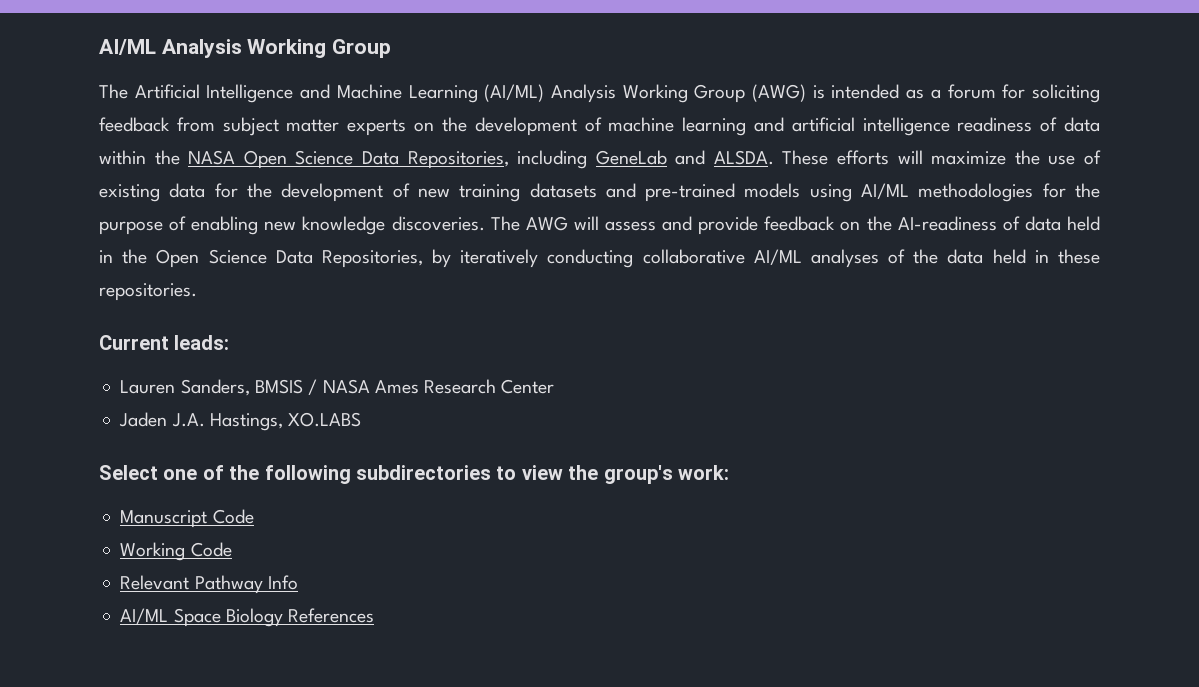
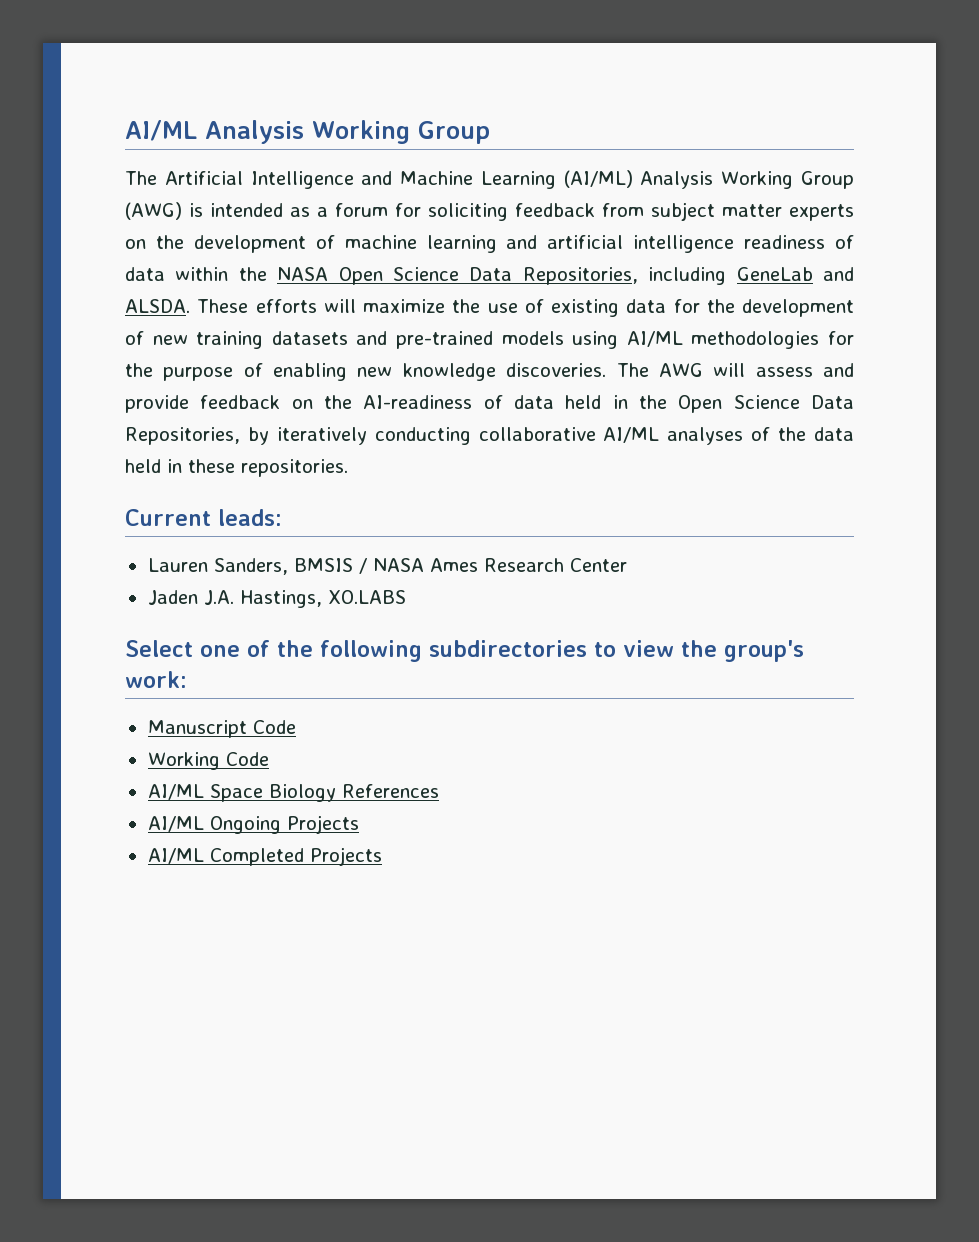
- Relevant Pathway Info
+ AI/ML Ongoing Projects
+ AI/ML Completed Projects

